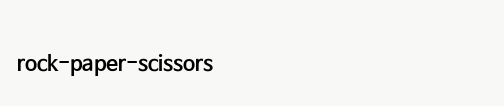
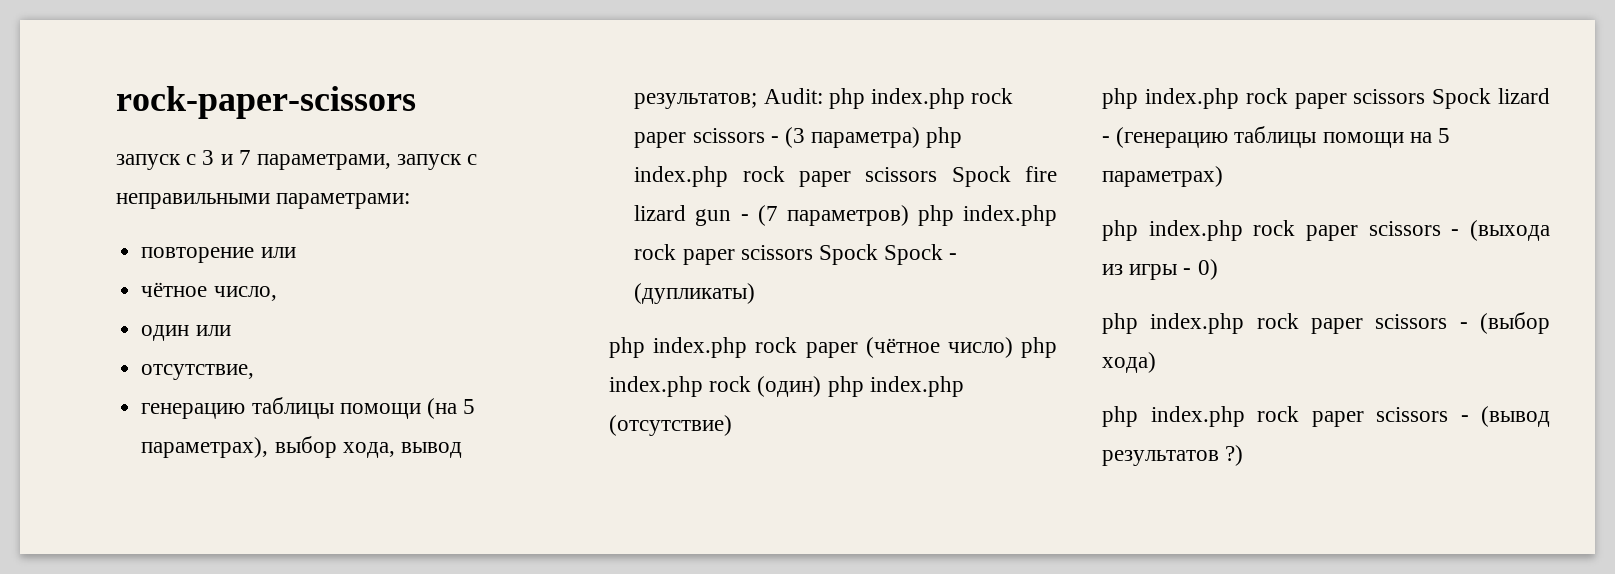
+ запуск с 3 и 7 параметрами, запуск с неправильными параметрами:
+ повторение или
+ чётное число,
+ один или
+ отсутствие,
+ генерацию таблицы помощи (на 5 параметрах), выбор хода, вывод результатов; Audit: php index.php rock paper scissors - (3 параметра) php index.php rock paper scissors Spock fire lizard gun - (7 параметров) php index.php rock paper scissors Spock Spock - (дупликаты)
+ php index.php rock paper (чётное число) php index.php rock (один) php index.php (отсутствие)
+ php index.php rock paper scissors Spock lizard - (генерацию таблицы помощи на 5 параметрах)
+ php index.php rock paper scissors - (выхода из игры - 0)
+ php index.php rock paper scissors - (выбор хода)
+ php index.php rock paper scissors - (вывод результатов ?)

